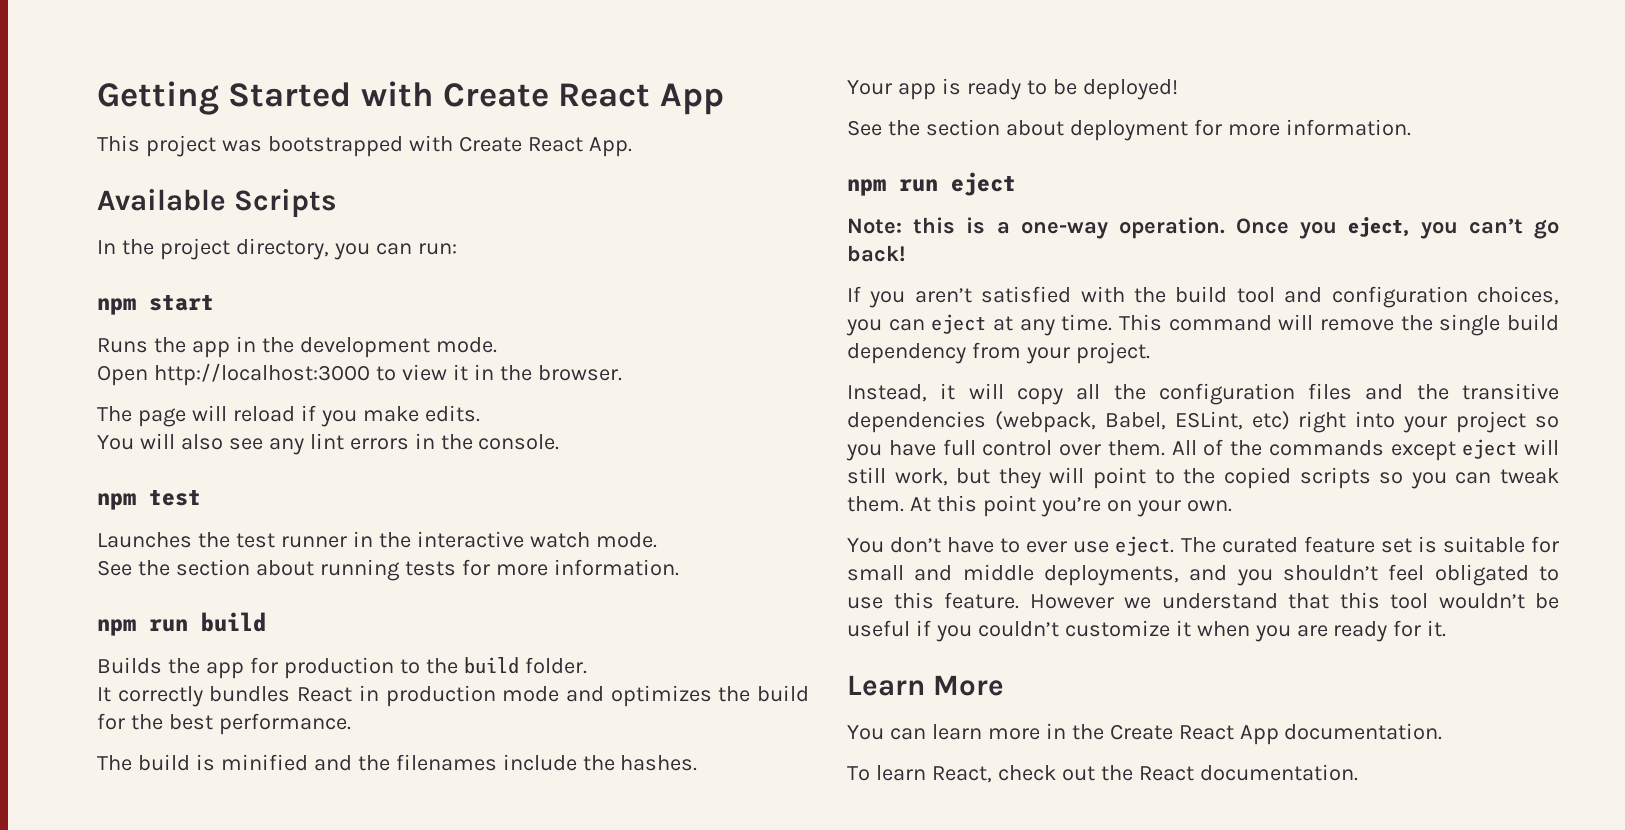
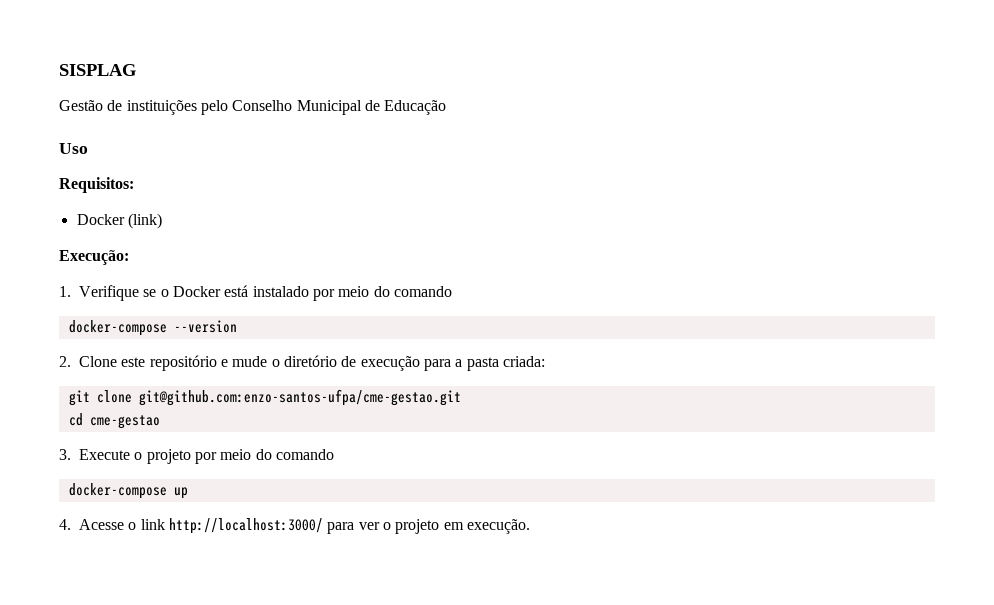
- Getting Started with Create React App
- This project was bootstrapped with Create React App.
- Available Scripts
- In the project directory, you can run:
- npm start
- Runs the app in the development mode.
- Open http://localhost:3000 to view it in the browser.
- The page will reload if you make edits.
- You will also see any lint errors in the console.
- npm test
- Launches the test runner in the interactive watch mode.
- See the section about running tests for more information.
- npm run build
- Builds the app for production to the build folder.
- It correctly bundles React in production mode and optimizes the build for the best performance.
- The build is minified and the filenames include the hashes.
- Your app is ready to be deployed!
- See the section about deployment for more information.
- npm run eject
- Note: this is a one-way operation. Once you eject, you can’t go back!
- If you aren’t satisfied with the build tool and configuration choices, you can eject at any time. This command will remove the single build dependency from your project.
- Instead, it will copy all the configuration files and the transitive dependencies (webpack, Babel, ESLint, etc) right into your project so you have full control over them. All of the commands except eject will still work, but they will point to the copied scripts so you can tweak them. At this point you’re on your own.
- You don’t have to ever use eject. The curated feature set is suitable for small and middle deployments, and you shouldn’t feel obligated to use this feature. However we understand that this tool wouldn’t be useful if you couldn’t customize it when you are ready for it.
- Learn More
- You can learn more in the Create React App documentation.
- To learn React, check out the React documentation.
+ SISPLAG
+ Gestão de instituições pelo Conselho Municipal de Educação
+ Uso
+ Requisitos:
+ Docker (link)
+ Execução:
+ 1. Verifique se o Docker está instalado por meio do comando
+ docker-compose --version
+ 2. Clone este repositório e mude o diretório de execução para a pasta criada:
+ git clone git@github.com:enzo-santos-ufpa/cme-gestao.git
+ cd cme-gestao
+ 3. Execute o projeto por meio do comando
+ docker-compose up
+ 4. Acesse o link http://localhost:3000/ para ver o projeto em execução.

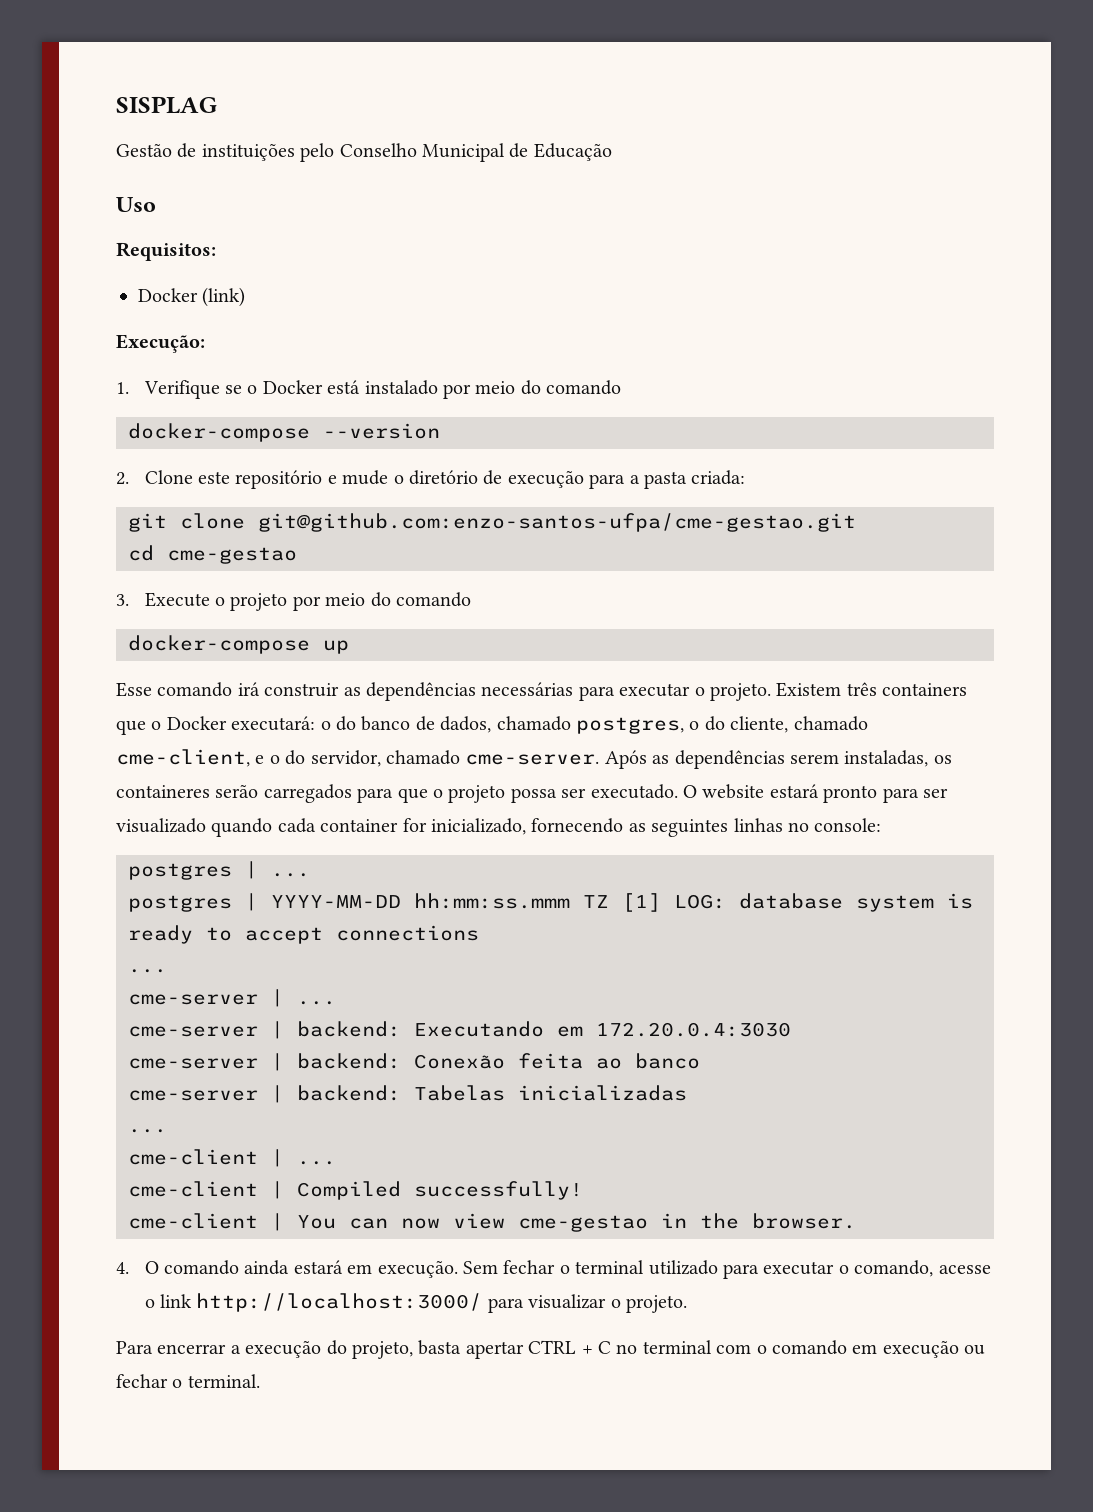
- 4. Acesse o link http://localhost:3000/ para ver o projeto em execução.
+ Esse comando irá construir as dependências necessárias para executar o projeto. Existem três containers que o Docker executará: o do banco de dados, chamado postgres, o do cliente, chamado cme-client, e o do servidor, chamado cme-server. Após as dependências serem instaladas, os containeres serão carregados para que o projeto possa ser executado. O website estará pronto para ser visualizado quando cada container for inicializado, fornecendo as seguintes linhas no console:
+ postgres | ...
+ postgres | YYYY-MM-DD hh:mm:ss.mmm TZ [1] LOG: database system is ready to accept connections
+ ...
+ cme-server | ...
+ cme-server | backend: Executando em 172.20.0.4:3030
+ cme-server | backend: Conexão feita ao banco
+ cme-server | backend: Tabelas inicializadas
+ ...
+ cme-client | ...
+ cme-client | Compiled successfully!
+ cme-client | You can now view cme-gestao in the browser.
+ 4. O comando ainda estará em execução. Sem fechar o terminal utilizado para executar o comando, acesse o link http://localhost:3000/ para visualizar o projeto.
+ Para encerrar a execução do projeto, basta apertar CTRL + C no terminal com o comando em execução ou fechar o terminal.

